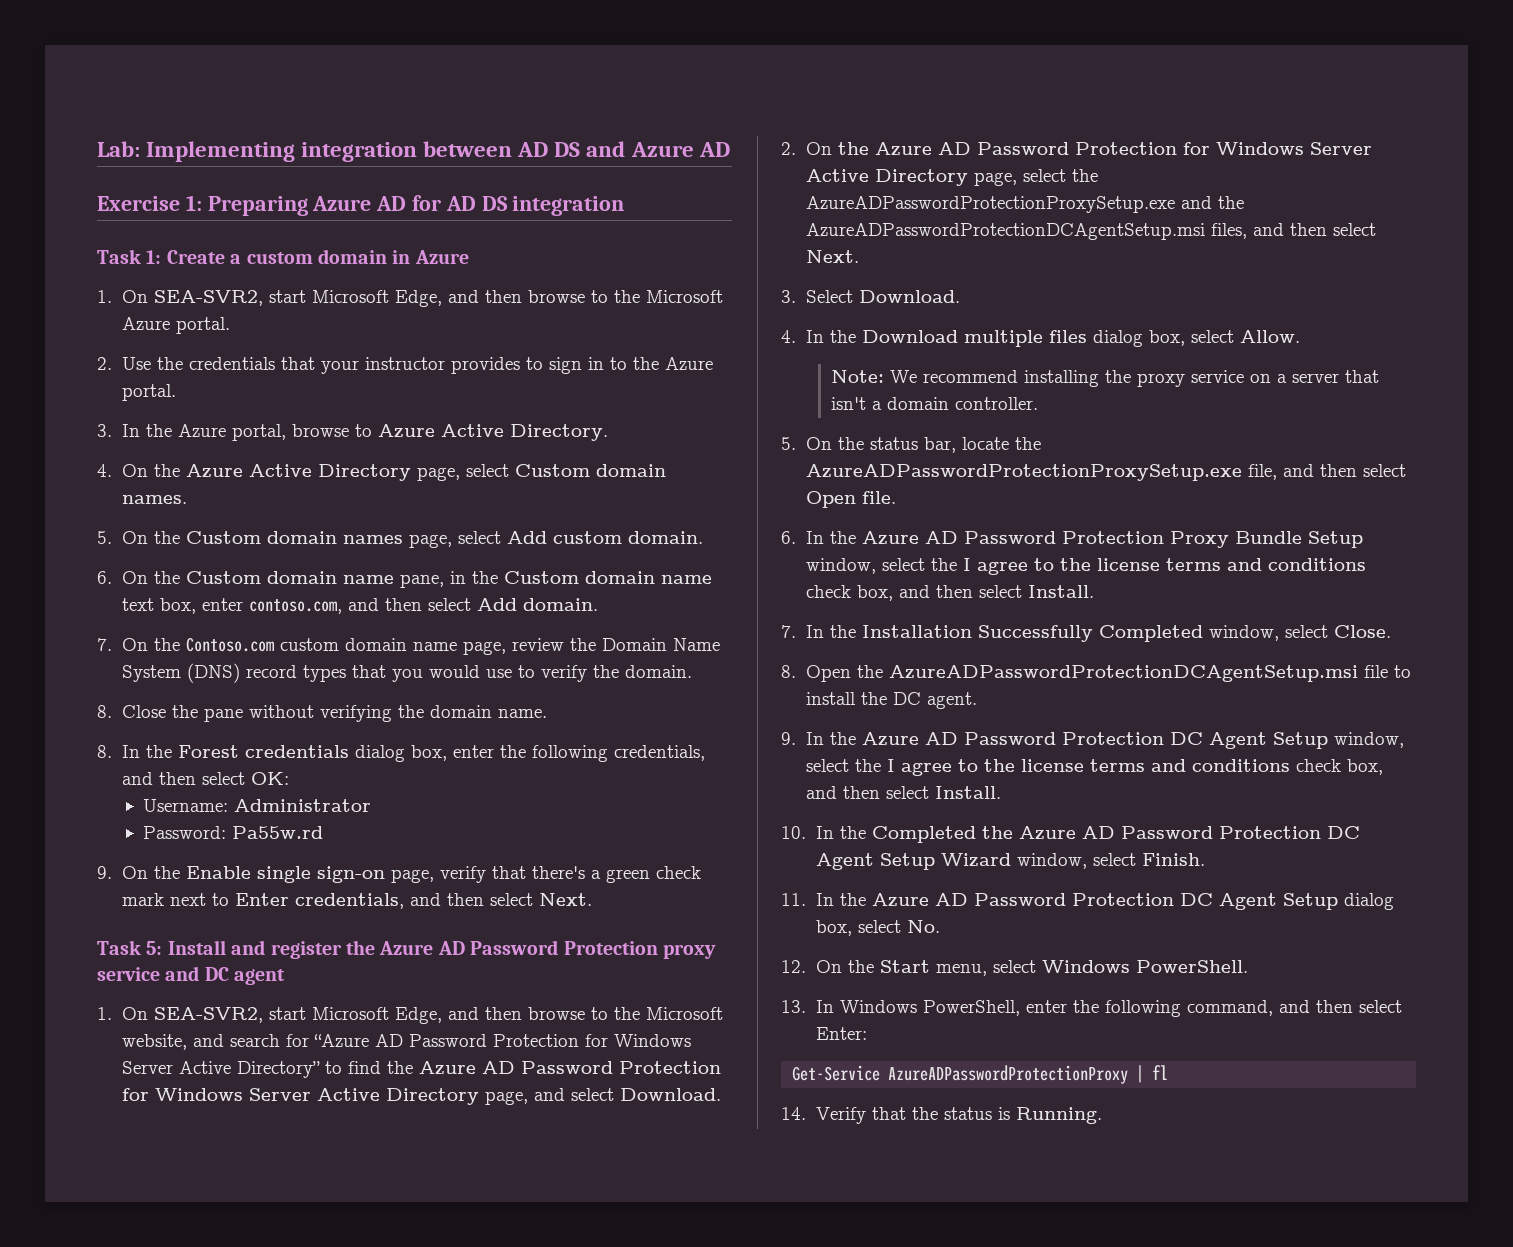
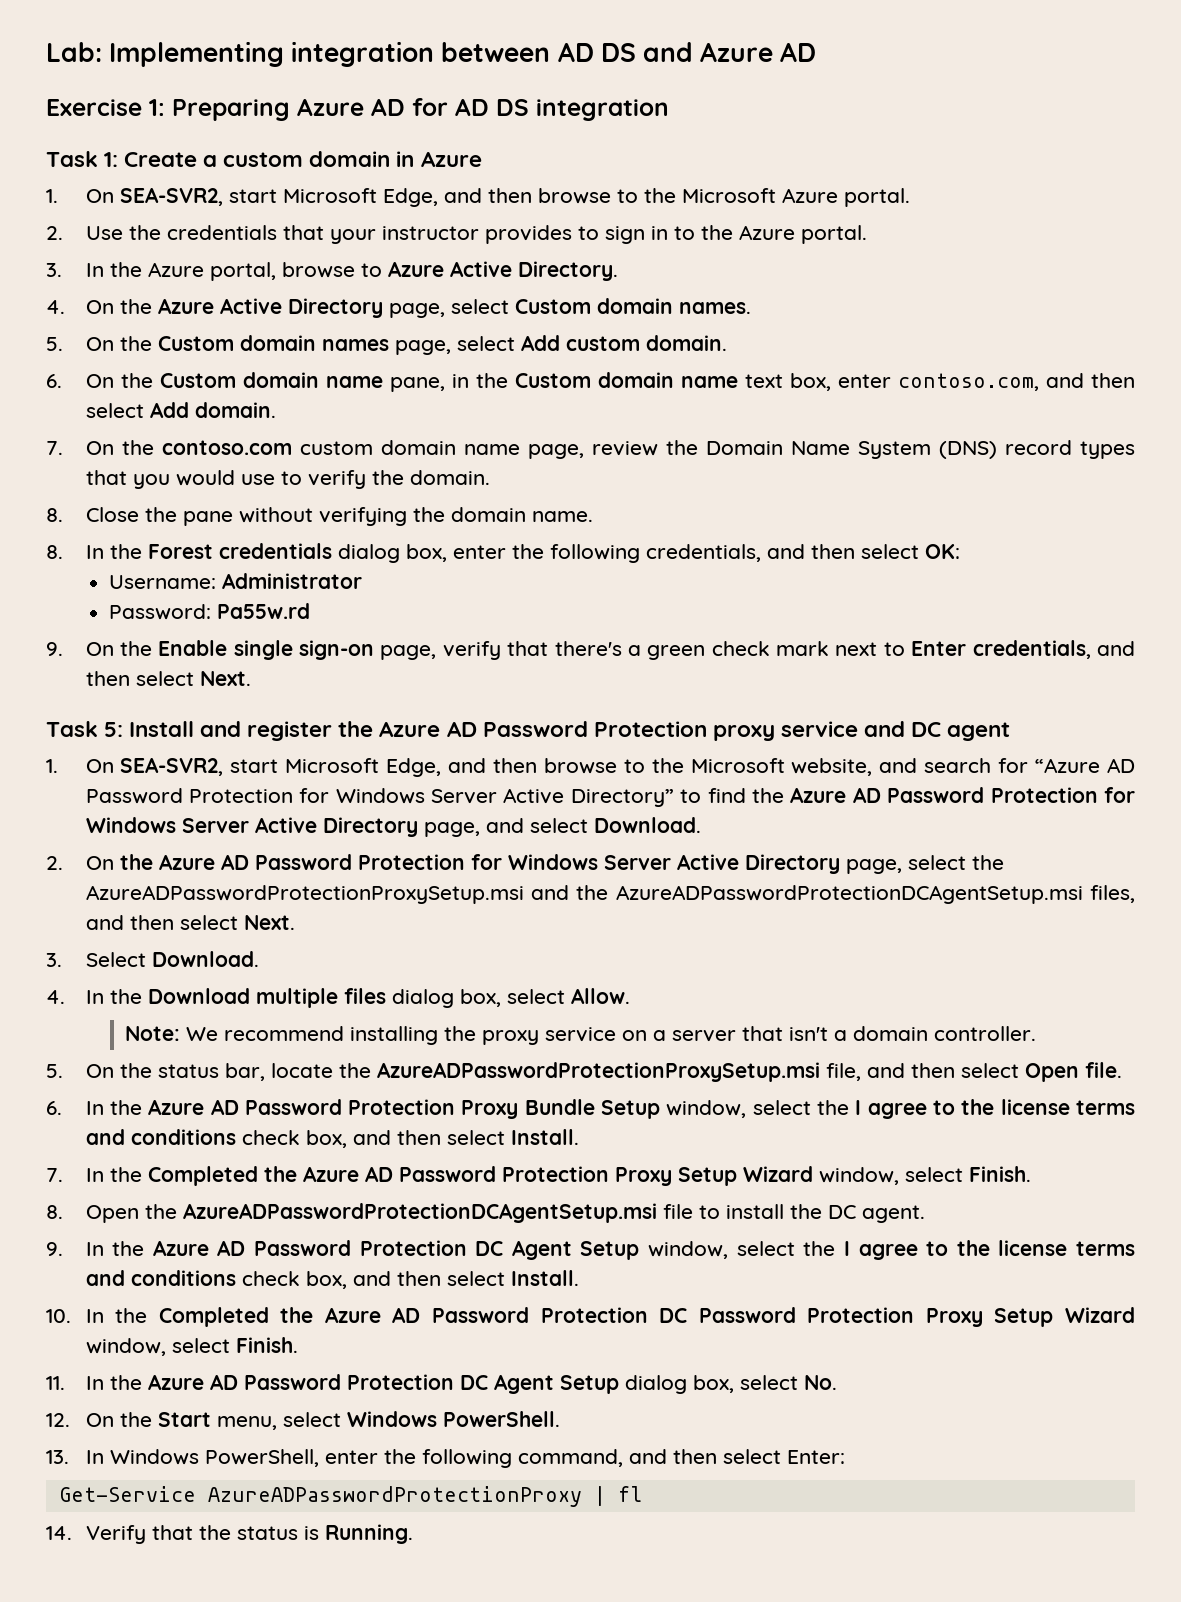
- 7. On the Contoso.com custom domain name page, review the Domain Name System (DNS) record types that you would use to verify the domain.
+ 7. On the contoso.com custom domain name page, review the Domain Name System (DNS) record types that you would use to verify the domain.
- 2. On the Azure AD Password Protection for Windows Server Active Directory page, select the AzureADPasswordProtectionProxySetup.exe and the AzureADPasswordProtectionDCAgentSetup.msi files, and then select Next.
+ 2. On the Azure AD Password Protection for Windows Server Active Directory page, select the AzureADPasswordProtectionProxySetup.msi and the AzureADPasswordProtectionDCAgentSetup.msi files, and then select Next.
- 5. On the status bar, locate the AzureADPasswordProtectionProxySetup.exe file, and then select Open file.
+ 5. On the status bar, locate the AzureADPasswordProtectionProxySetup.msi file, and then select Open file.
- 7. In the Installation Successfully Completed window, select Close.
+ 7. In the Completed the Azure AD Password Protection Proxy Setup Wizard window, select Finish.
- 10. In the Completed the Azure AD Password Protection DC Agent Setup Wizard window, select Finish.
+ 10. In the Completed the Azure AD Password Protection DC Password Protection Proxy Setup Wizard window, select Finish.

